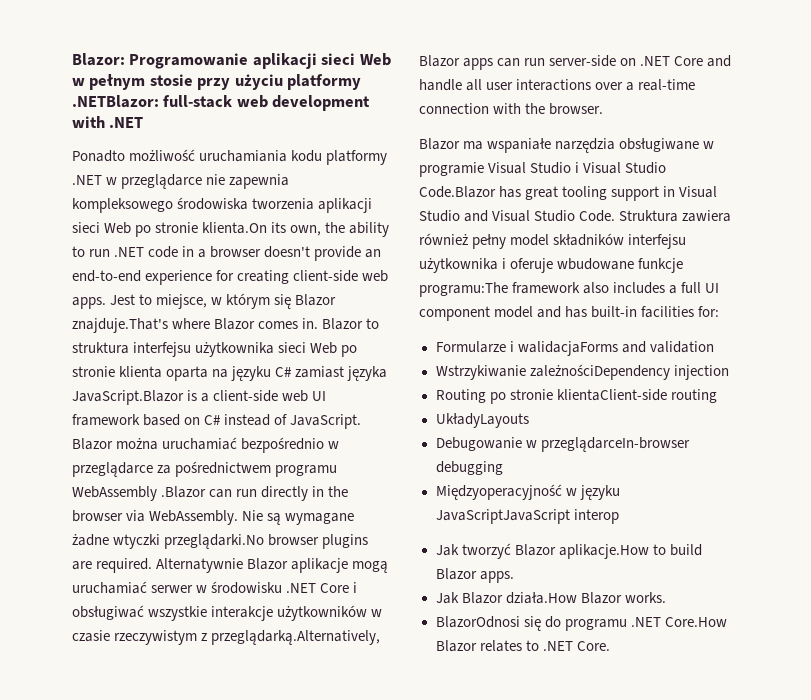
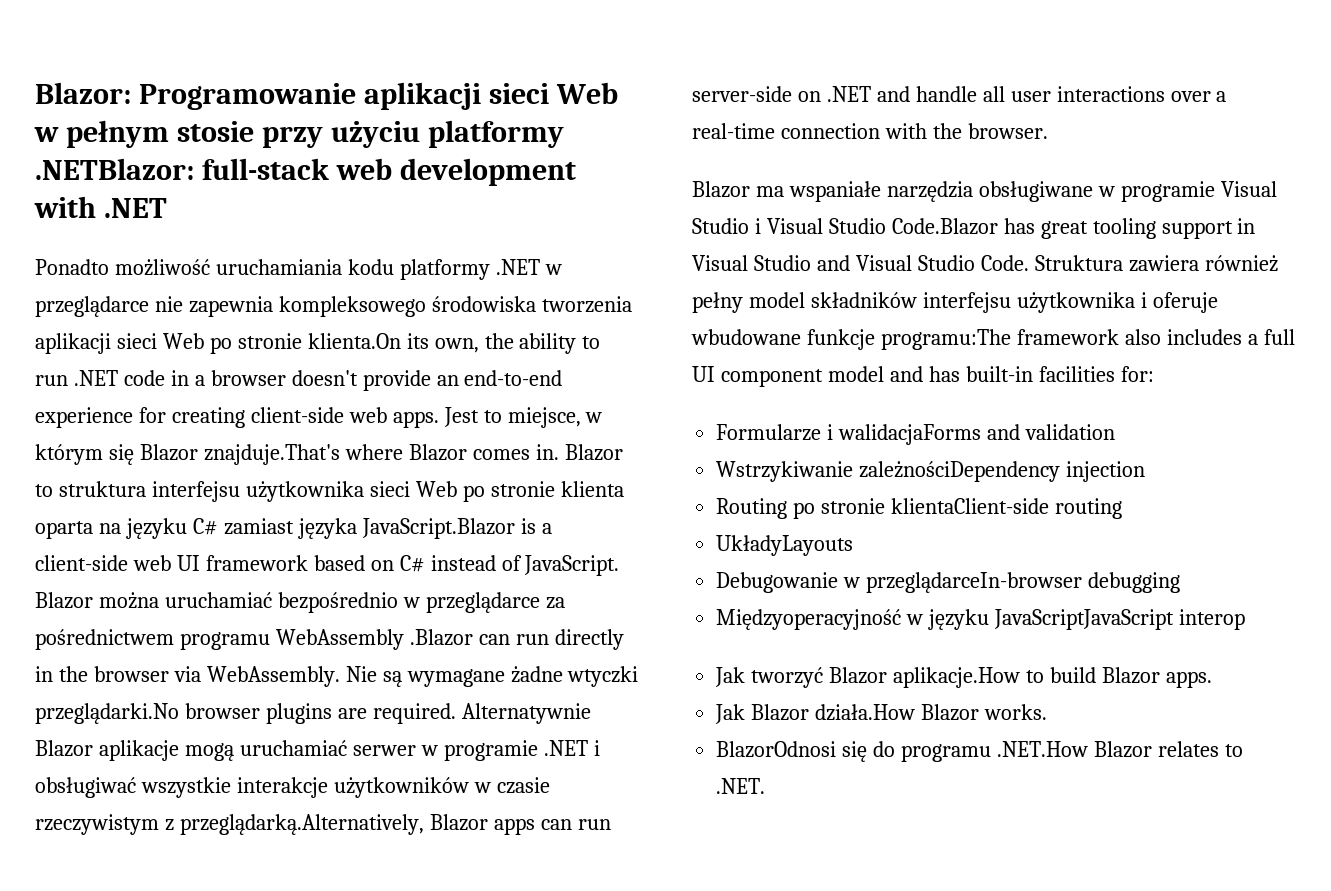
- Alternatywnie Blazor aplikacje mogą uruchamiać serwer w środowisku .NET Core i obsługiwać wszystkie interakcje użytkowników w czasie rzeczywistym z przeglądarką.Alternatively, Blazor apps can run server-side on .NET Core and handle all user interactions over a real-time connection with the browser.
+ Alternatywnie Blazor aplikacje mogą uruchamiać serwer w programie .NET i obsługiwać wszystkie interakcje użytkowników w czasie rzeczywistym z przeglądarką.Alternatively, Blazor apps can run server-side on .NET and handle all user interactions over a real-time connection with the browser.
- BlazorOdnosi się do programu .NET Core.How Blazor relates to .NET Core.
+ BlazorOdnosi się do programu .NET.How Blazor relates to .NET.

